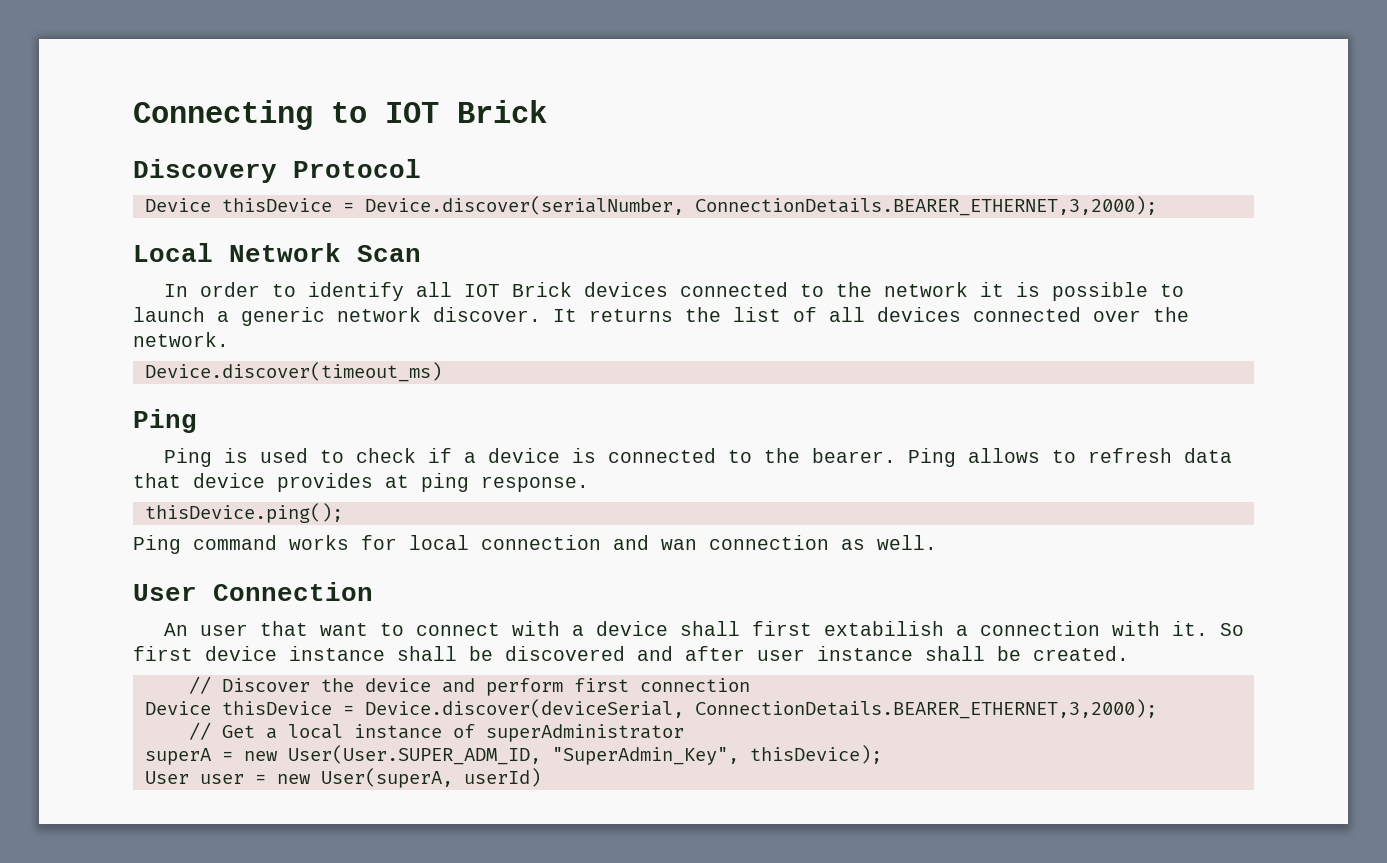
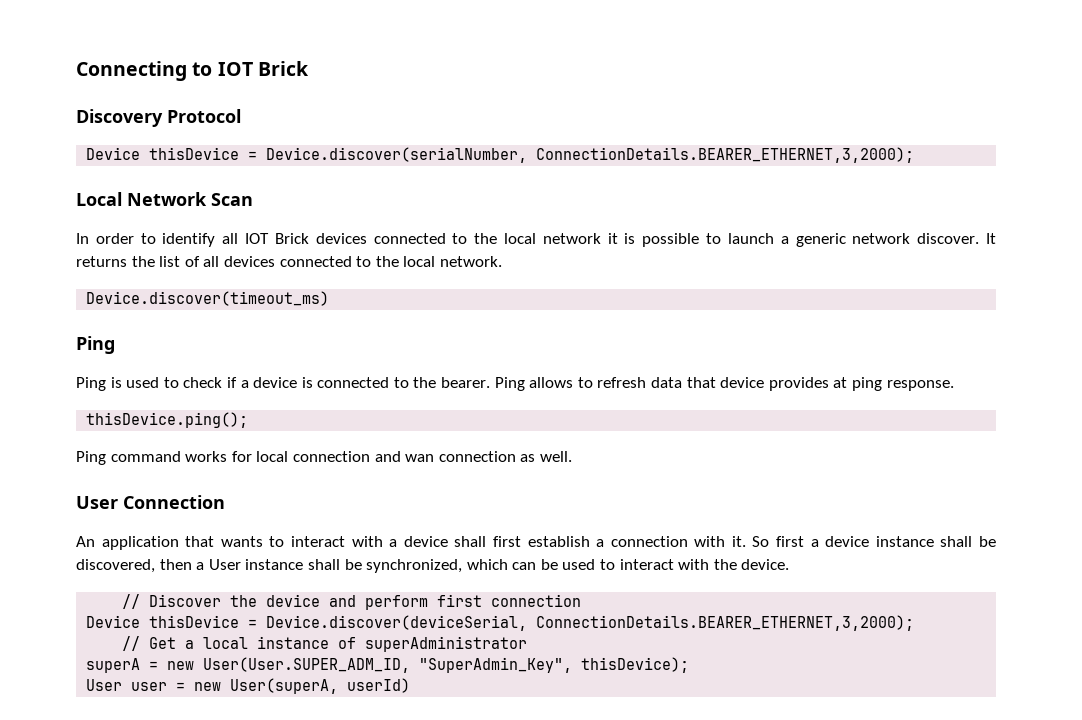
- In order to identify all IOT Brick devices connected to the network it is possible to launch a generic network discover.
+ In order to identify all IOT Brick devices connected to the local network it is possible to launch a generic network discover.
- It returns the list of all devices connected over the network.
+ It returns the list of all devices connected to the local network.
- An user that want to connect with a device shall first extabilish a connection with it.
+ An application that wants to interact with a device shall first establish a connection with it.
- So first device instance shall be discovered and after user instance shall be created.
+ So first a device instance shall be discovered, then a User instance shall be synchronized, which can be used to interact with the device.

